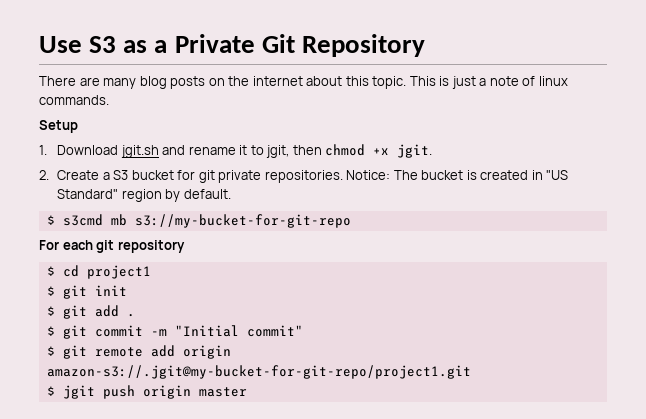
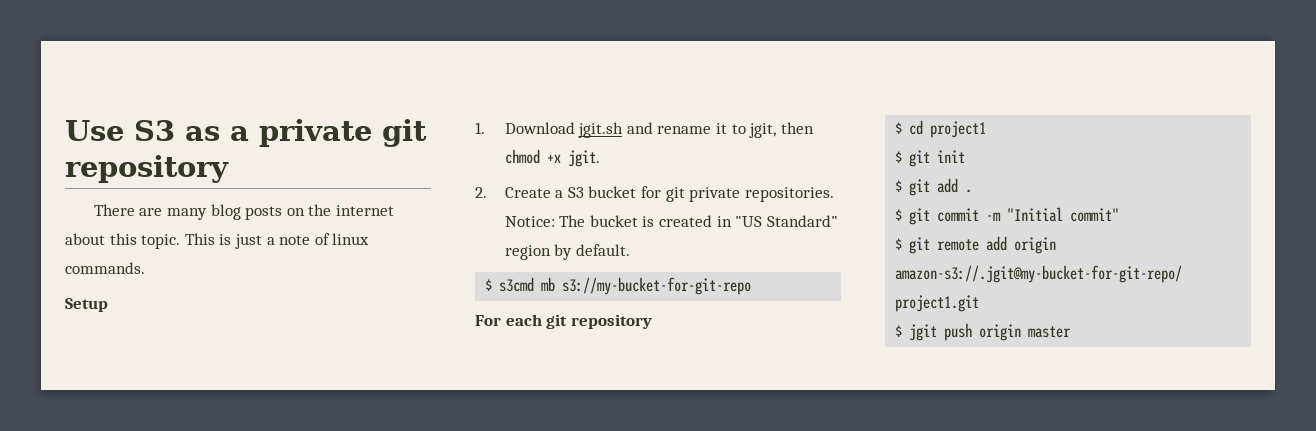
- Use S3 as a Private Git Repository
+ Use S3 as a private git repository

